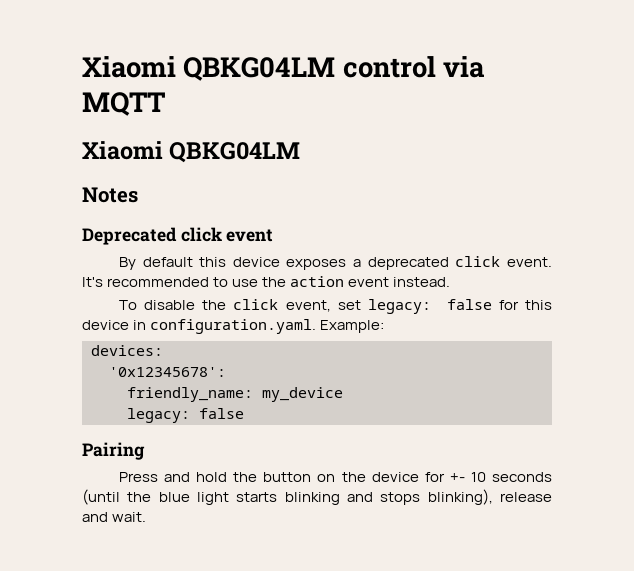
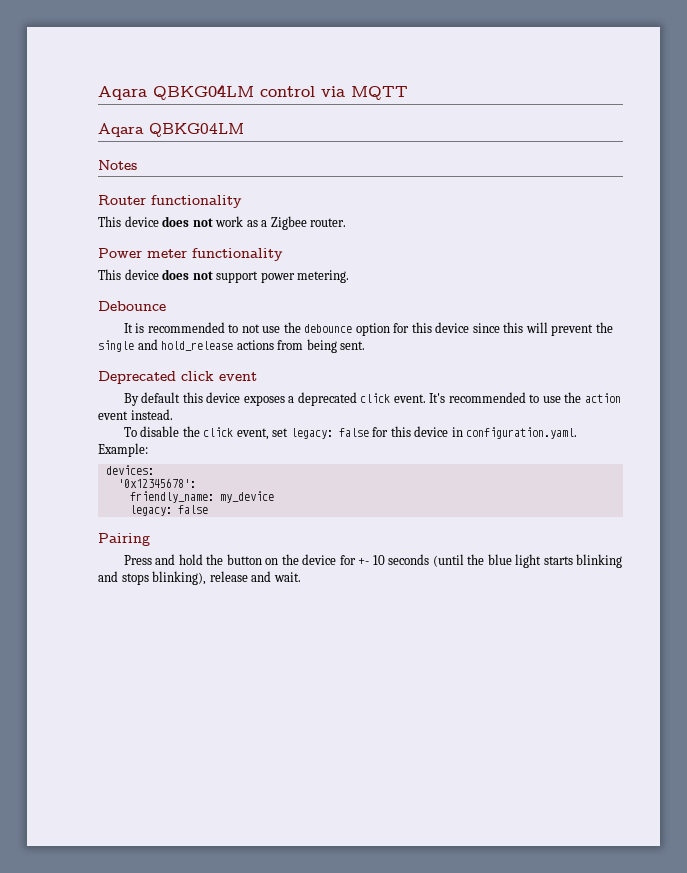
- Xiaomi QBKG04LM control via MQTT
- Xiaomi QBKG04LM
+ Aqara QBKG04LM control via MQTT
+ Aqara QBKG04LM
+ Router functionality
+ This device does not work as a Zigbee router.
+ Power meter functionality
+ This device does not support power metering.
+ Debounce
+ It is recommended to not use the debounce option for this device since this will prevent the single and hold_release actions from being sent.

